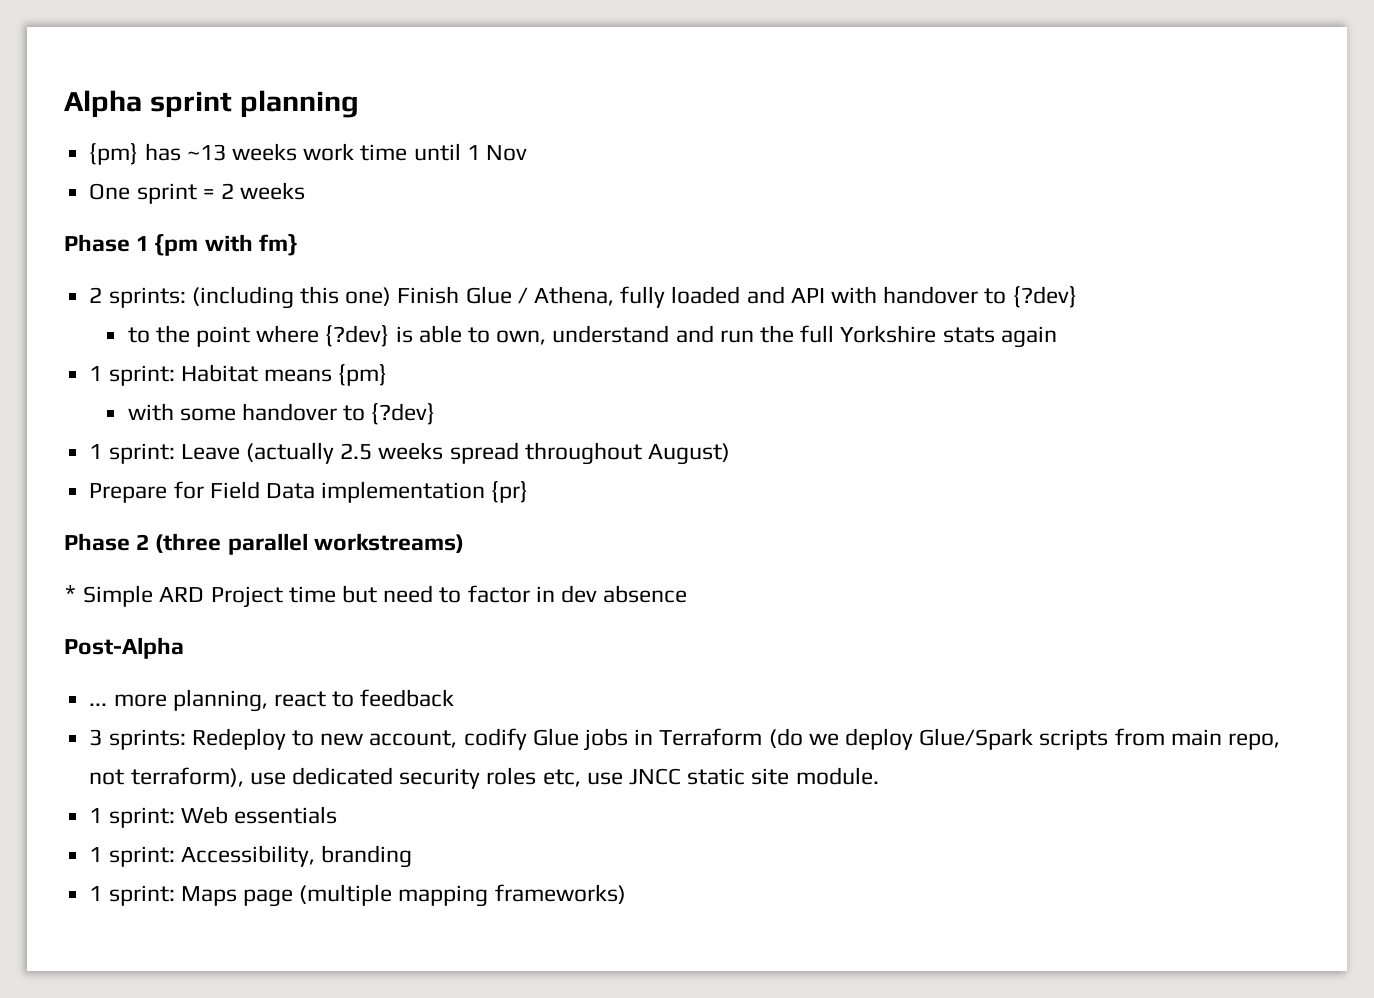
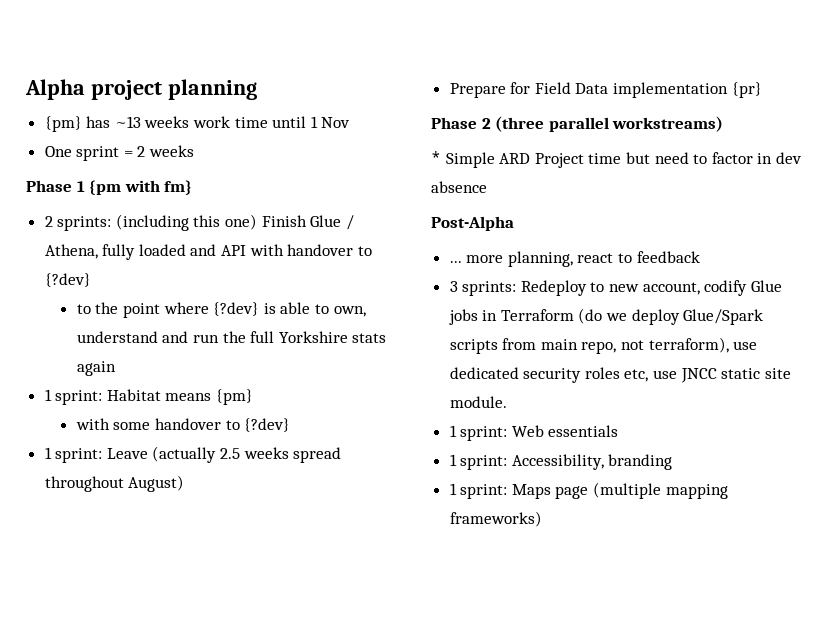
- Alpha sprint planning
+ Alpha project planning

